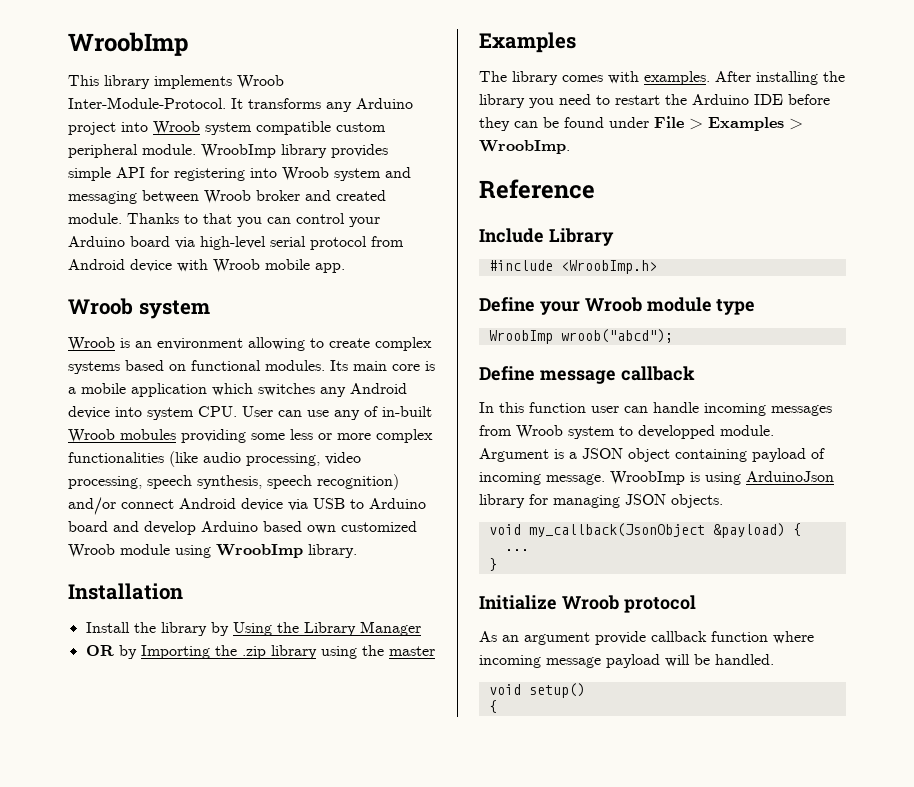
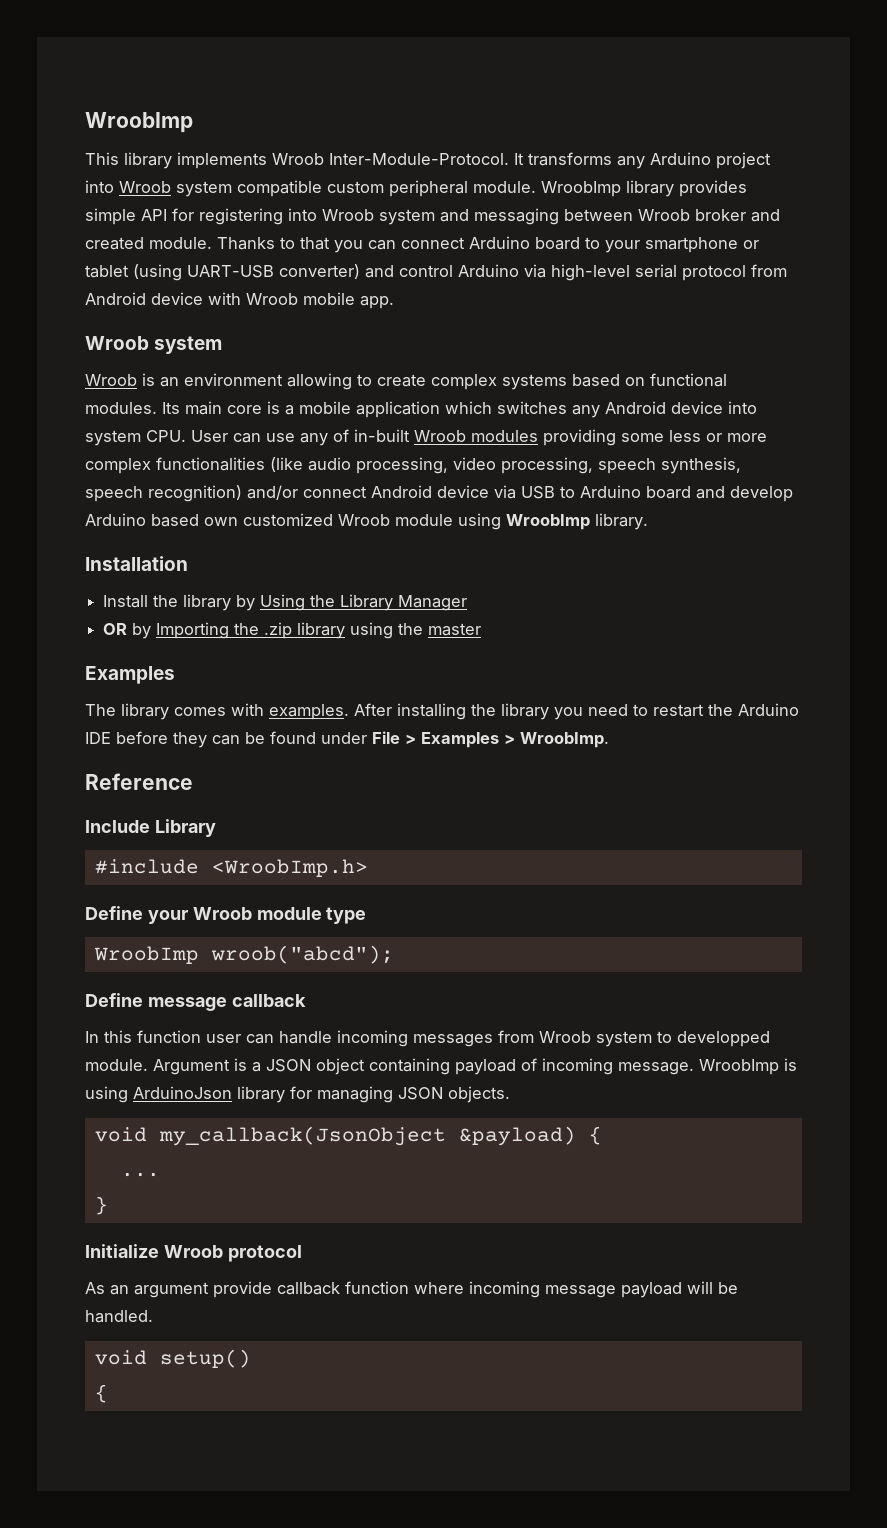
- Thanks to that you can control your Arduino board via high-level serial protocol from Android device with Wroob mobile app.
+ Thanks to that you can connect Arduino board to your smartphone or tablet (using UART-USB converter) and control Arduino via high-level serial protocol from Android device with Wroob mobile app.
- Its main core is a mobile application which switches any Android device into system CPU. User can use any of in-built Wroob mobules providing some less or more complex functionalities (like audio processing, video processing, speech synthesis, speech recognition) and/or connect Android device via USB to Arduino board and develop Arduino based own customized Wroob module using WroobImp library.
+ Its main core is a mobile application which switches any Android device into system CPU. User can use any of in-built Wroob modules providing some less or more complex functionalities (like audio processing, video processing, speech synthesis, speech recognition) and/or connect Android device via USB to Arduino board and develop Arduino based own customized Wroob module using WroobImp library.

